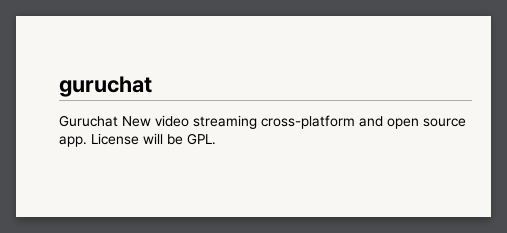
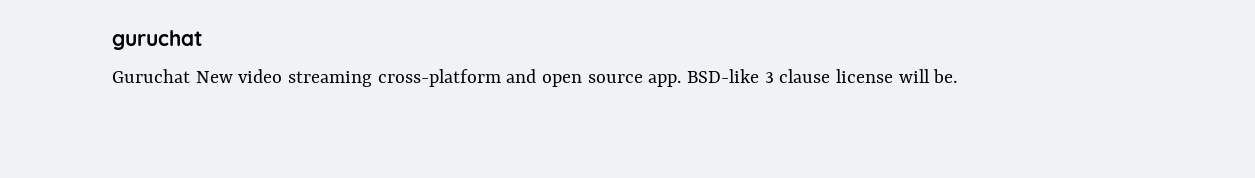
- License will be GPL.
+ BSD-like 3 clause license will be.

